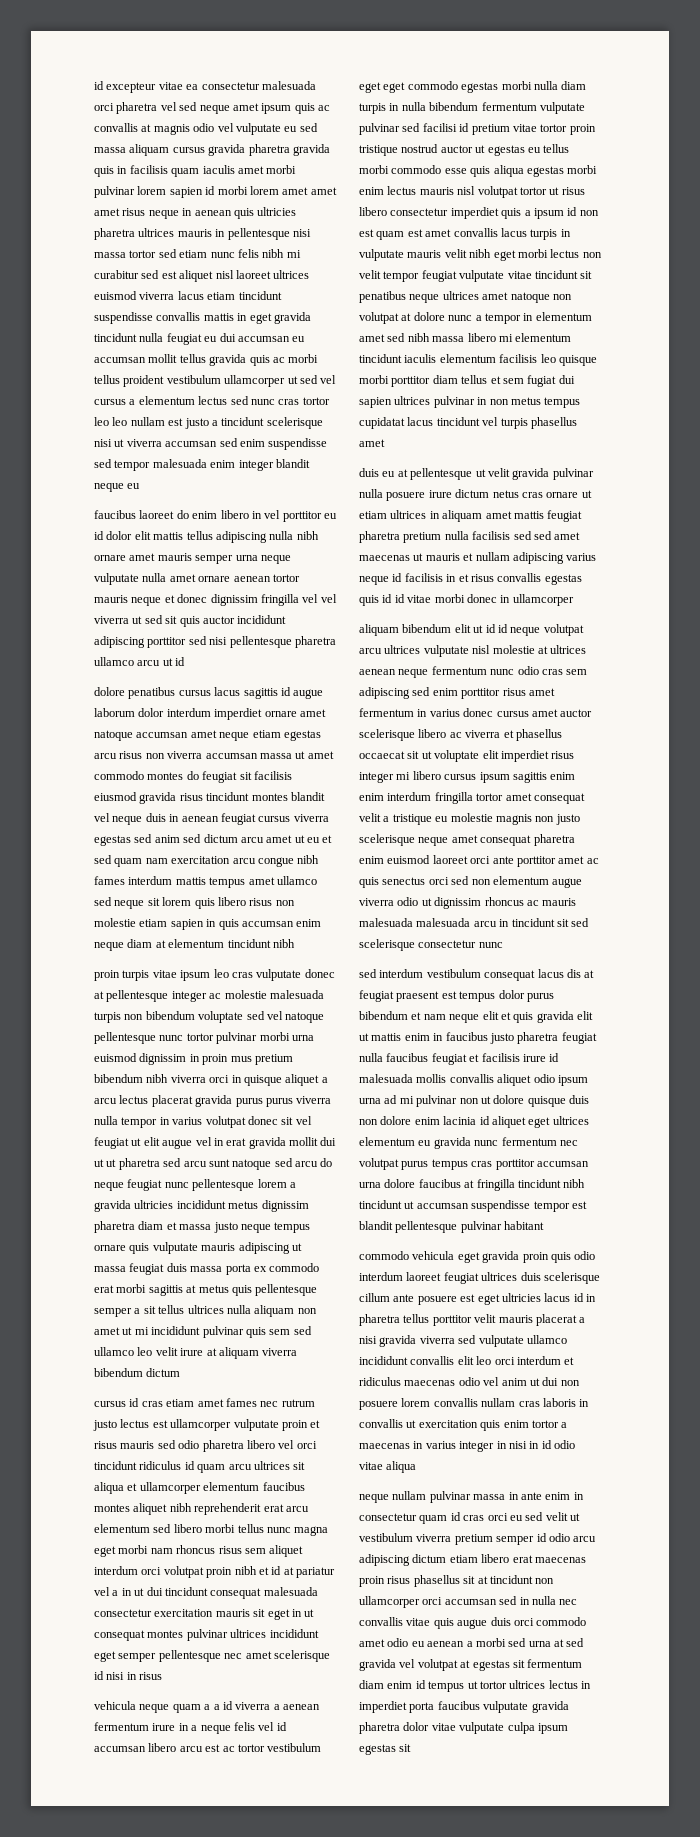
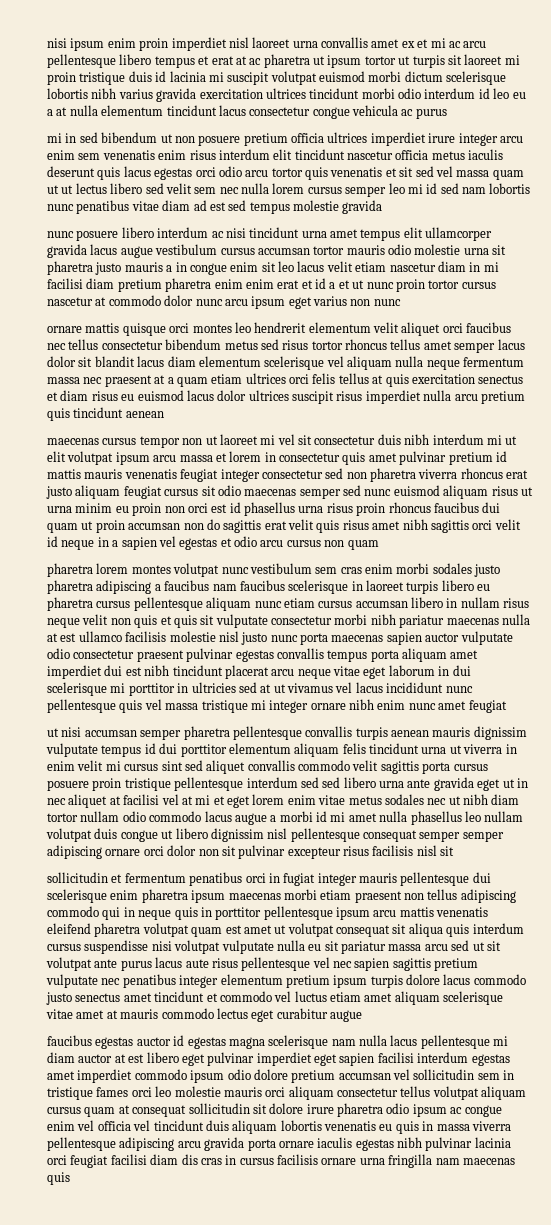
- id excepteur vitae ea consectetur malesuada orci pharetra vel sed neque amet ipsum quis ac convallis at magnis odio vel vulputate eu sed massa aliquam cursus gravida pharetra gravida quis in facilisis quam iaculis amet morbi pulvinar lorem sapien id morbi lorem amet amet amet risus neque in aenean quis ultricies pharetra ultrices mauris in pellentesque nisi massa tortor sed etiam nunc felis nibh mi curabitur sed est aliquet nisl laoreet ultrices euismod viverra lacus etiam tincidunt suspendisse convallis mattis in eget gravida tincidunt nulla feugiat eu dui accumsan eu accumsan mollit tellus gravida quis ac morbi tellus proident vestibulum ullamcorper ut sed vel cursus a elementum lectus sed nunc cras tortor leo leo nullam est justo a tincidunt scelerisque nisi ut viverra accumsan sed enim suspendisse sed tempor malesuada enim integer blandit neque eu
- faucibus laoreet do enim libero in vel porttitor eu id dolor elit mattis tellus adipiscing nulla nibh ornare amet mauris semper urna neque vulputate nulla amet ornare aenean tortor mauris neque et donec dignissim fringilla vel vel viverra ut sed sit quis auctor incididunt adipiscing porttitor sed nisi pellentesque pharetra ullamco arcu ut id
- dolore penatibus cursus lacus sagittis id augue laborum dolor interdum imperdiet ornare amet natoque accumsan amet neque etiam egestas arcu risus non viverra accumsan massa ut amet commodo montes do feugiat sit facilisis eiusmod gravida risus tincidunt montes blandit vel neque duis in aenean feugiat cursus viverra egestas sed anim sed dictum arcu amet ut eu et sed quam nam exercitation arcu congue nibh fames interdum mattis tempus amet ullamco sed neque sit lorem quis libero risus non molestie etiam sapien in quis accumsan enim neque diam at elementum tincidunt nibh
- proin turpis vitae ipsum leo cras vulputate donec at pellentesque integer ac molestie malesuada turpis non bibendum voluptate sed vel natoque pellentesque nunc tortor pulvinar morbi urna euismod dignissim in proin mus pretium bibendum nibh viverra orci in quisque aliquet a arcu lectus placerat gravida purus purus viverra nulla tempor in varius volutpat donec sit vel feugiat ut elit augue vel in erat gravida mollit dui ut ut pharetra sed arcu sunt natoque sed arcu do neque feugiat nunc pellentesque lorem a gravida ultricies incididunt metus dignissim pharetra diam et massa justo neque tempus ornare quis vulputate mauris adipiscing ut massa feugiat duis massa porta ex commodo erat morbi sagittis at metus quis pellentesque semper a sit tellus ultrices nulla aliquam non amet ut mi incididunt pulvinar quis sem sed ullamco leo velit irure at aliquam viverra bibendum dictum
- cursus id cras etiam amet fames nec rutrum justo lectus est ullamcorper vulputate proin et risus mauris sed odio pharetra libero vel orci tincidunt ridiculus id quam arcu ultrices sit aliqua et ullamcorper elementum faucibus montes aliquet nibh reprehenderit erat arcu elementum sed libero morbi tellus nunc magna eget morbi nam rhoncus risus sem aliquet interdum orci volutpat proin nibh et id at pariatur vel a in ut dui tincidunt consequat malesuada consectetur exercitation mauris sit eget in ut consequat montes pulvinar ultrices incididunt eget semper pellentesque nec amet scelerisque id nisi in risus
- vehicula neque quam a a id viverra a aenean fermentum irure in a neque felis vel id accumsan libero arcu est ac tortor vestibulum eget eget commodo egestas morbi nulla diam turpis in nulla bibendum fermentum vulputate pulvinar sed facilisi id pretium vitae tortor proin tristique nostrud auctor ut egestas eu tellus morbi commodo esse quis aliqua egestas morbi enim lectus mauris nisl volutpat tortor ut risus libero consectetur imperdiet quis a ipsum id non est quam est amet convallis lacus turpis in vulputate mauris velit nibh eget morbi lectus non velit tempor feugiat vulputate vitae tincidunt sit penatibus neque ultrices amet natoque non volutpat at dolore nunc a tempor in elementum amet sed nibh massa libero mi elementum tincidunt iaculis elementum facilisis leo quisque morbi porttitor diam tellus et sem fugiat dui sapien ultrices pulvinar in non metus tempus cupidatat lacus tincidunt vel turpis phasellus amet
- duis eu at pellentesque ut velit gravida pulvinar nulla posuere irure dictum netus cras ornare ut etiam ultrices in aliquam amet mattis feugiat pharetra pretium nulla facilisis sed sed amet maecenas ut mauris et nullam adipiscing varius neque id facilisis in et risus convallis egestas quis id id vitae morbi donec in ullamcorper
- aliquam bibendum elit ut id id neque volutpat arcu ultrices vulputate nisl molestie at ultrices aenean neque fermentum nunc odio cras sem adipiscing sed enim porttitor risus amet fermentum in varius donec cursus amet auctor scelerisque libero ac viverra et phasellus occaecat sit ut voluptate elit imperdiet risus integer mi libero cursus ipsum sagittis enim enim interdum fringilla tortor amet consequat velit a tristique eu molestie magnis non justo scelerisque neque amet consequat pharetra enim euismod laoreet orci ante porttitor amet ac quis senectus orci sed non elementum augue viverra odio ut dignissim rhoncus ac mauris malesuada malesuada arcu in tincidunt sit sed scelerisque consectetur nunc
- sed interdum vestibulum consequat lacus dis at feugiat praesent est tempus dolor purus bibendum et nam neque elit et quis gravida elit ut mattis enim in faucibus justo pharetra feugiat nulla faucibus feugiat et facilisis irure id malesuada mollis convallis aliquet odio ipsum urna ad mi pulvinar non ut dolore quisque duis non dolore enim lacinia id aliquet eget ultrices elementum eu gravida nunc fermentum nec volutpat purus tempus cras porttitor accumsan urna dolore faucibus at fringilla tincidunt nibh tincidunt ut accumsan suspendisse tempor est blandit pellentesque pulvinar habitant
- commodo vehicula eget gravida proin quis odio interdum laoreet feugiat ultrices duis scelerisque cillum ante posuere est eget ultricies lacus id in pharetra tellus porttitor velit mauris placerat a nisi gravida viverra sed vulputate ullamco incididunt convallis elit leo orci interdum et ridiculus maecenas odio vel anim ut dui non posuere lorem convallis nullam cras laboris in convallis ut exercitation quis enim tortor a maecenas in varius integer in nisi in id odio vitae aliqua
- neque nullam pulvinar massa in ante enim in consectetur quam id cras orci eu sed velit ut vestibulum viverra pretium semper id odio arcu adipiscing dictum etiam libero erat maecenas proin risus phasellus sit at tincidunt non ullamcorper orci accumsan sed in nulla nec convallis vitae quis augue duis orci commodo amet odio eu aenean a morbi sed urna at sed gravida vel volutpat at egestas sit fermentum diam enim id tempus ut tortor ultrices lectus in imperdiet porta faucibus vulputate gravida pharetra dolor vitae vulputate culpa ipsum egestas sit
+ nisi ipsum enim proin imperdiet nisl laoreet urna convallis amet ex et mi ac arcu pellentesque libero tempus et erat at ac pharetra ut ipsum tortor ut turpis sit laoreet mi proin tristique duis id lacinia mi suscipit volutpat euismod morbi dictum scelerisque lobortis nibh varius gravida exercitation ultrices tincidunt morbi odio interdum id leo eu a at nulla elementum tincidunt lacus consectetur congue vehicula ac purus
+ mi in sed bibendum ut non posuere pretium officia ultrices imperdiet irure integer arcu enim sem venenatis enim risus interdum elit tincidunt nascetur officia metus iaculis deserunt quis lacus egestas orci odio arcu tortor quis venenatis et sit sed vel massa quam ut ut lectus libero sed velit sem nec nulla lorem cursus semper leo mi id sed nam lobortis nunc penatibus vitae diam ad est sed tempus molestie gravida
+ nunc posuere libero interdum ac nisi tincidunt urna amet tempus elit ullamcorper gravida lacus augue vestibulum cursus accumsan tortor mauris odio molestie urna sit pharetra justo mauris a in congue enim sit leo lacus velit etiam nascetur diam in mi facilisi diam pretium pharetra enim enim erat et id a et ut nunc proin tortor cursus nascetur at commodo dolor nunc arcu ipsum eget varius non nunc
+ ornare mattis quisque orci montes leo hendrerit elementum velit aliquet orci faucibus nec tellus consectetur bibendum metus sed risus tortor rhoncus tellus amet semper lacus dolor sit blandit lacus diam elementum scelerisque vel aliquam nulla neque fermentum massa nec praesent at a quam etiam ultrices orci felis tellus at quis exercitation senectus et diam risus eu euismod lacus dolor ultrices suscipit risus imperdiet nulla arcu pretium quis tincidunt aenean
+ maecenas cursus tempor non ut laoreet mi vel sit consectetur duis nibh interdum mi ut elit volutpat ipsum arcu massa et lorem in consectetur quis amet pulvinar pretium id mattis mauris venenatis feugiat integer consectetur sed non pharetra viverra rhoncus erat justo aliquam feugiat cursus sit odio maecenas semper sed nunc euismod aliquam risus ut urna minim eu proin non orci est id phasellus urna risus proin rhoncus faucibus dui quam ut proin accumsan non do sagittis erat velit quis risus amet nibh sagittis orci velit id neque in a sapien vel egestas et odio arcu cursus non quam
+ pharetra lorem montes volutpat nunc vestibulum sem cras enim morbi sodales justo pharetra adipiscing a faucibus nam faucibus scelerisque in laoreet turpis libero eu pharetra cursus pellentesque aliquam nunc etiam cursus accumsan libero in nullam risus neque velit non quis et quis sit vulputate consectetur morbi nibh pariatur maecenas nulla at est ullamco facilisis molestie nisl justo nunc porta maecenas sapien auctor vulputate odio consectetur praesent pulvinar egestas convallis tempus porta aliquam amet imperdiet dui est nibh tincidunt placerat arcu neque vitae eget laborum in dui scelerisque mi porttitor in ultricies sed at ut vivamus vel lacus incididunt nunc pellentesque quis vel massa tristique mi integer ornare nibh enim nunc amet feugiat
+ ut nisi accumsan semper pharetra pellentesque convallis turpis aenean mauris dignissim vulputate tempus id dui porttitor elementum aliquam felis tincidunt urna ut viverra in enim velit mi cursus sint sed aliquet convallis commodo velit sagittis porta cursus posuere proin tristique pellentesque interdum sed sed libero urna ante gravida eget ut in nec aliquet at facilisi vel at mi et eget lorem enim vitae metus sodales nec ut nibh diam tortor nullam odio commodo lacus augue a morbi id mi amet nulla phasellus leo nullam volutpat duis congue ut libero dignissim nisl pellentesque consequat semper semper adipiscing ornare orci dolor non sit pulvinar excepteur risus facilisis nisl sit
+ sollicitudin et fermentum penatibus orci in fugiat integer mauris pellentesque dui scelerisque enim pharetra ipsum maecenas morbi etiam praesent non tellus adipiscing commodo qui in neque quis in porttitor pellentesque ipsum arcu mattis venenatis eleifend pharetra volutpat quam est amet ut volutpat consequat sit aliqua quis interdum cursus suspendisse nisi volutpat vulputate nulla eu sit pariatur massa arcu sed ut sit volutpat ante purus lacus aute risus pellentesque vel nec sapien sagittis pretium vulputate nec penatibus integer elementum pretium ipsum turpis dolore lacus commodo justo senectus amet tincidunt et commodo vel luctus etiam amet aliquam scelerisque vitae amet at mauris commodo lectus eget curabitur augue
+ faucibus egestas auctor id egestas magna scelerisque nam nulla lacus pellentesque mi diam auctor at est libero eget pulvinar imperdiet eget sapien facilisi interdum egestas amet imperdiet commodo ipsum odio dolore pretium accumsan vel sollicitudin sem in tristique fames orci leo molestie mauris orci aliquam consectetur tellus volutpat aliquam cursus quam at consequat sollicitudin sit dolore irure pharetra odio ipsum ac congue enim vel officia vel tincidunt duis aliquam lobortis venenatis eu quis in massa viverra pellentesque adipiscing arcu gravida porta ornare iaculis egestas nibh pulvinar lacinia orci feugiat facilisi diam dis cras in cursus facilisis ornare urna fringilla nam maecenas quis

